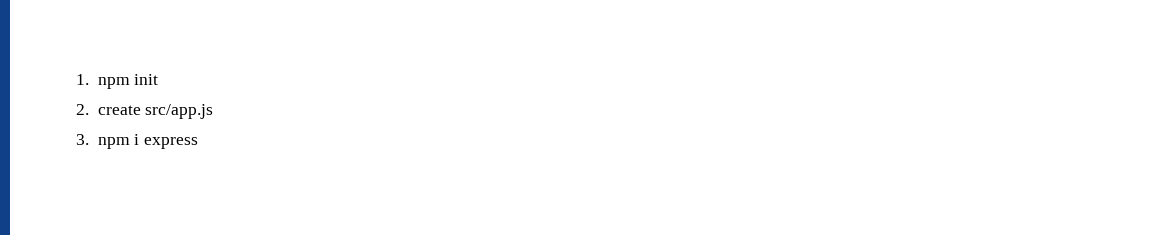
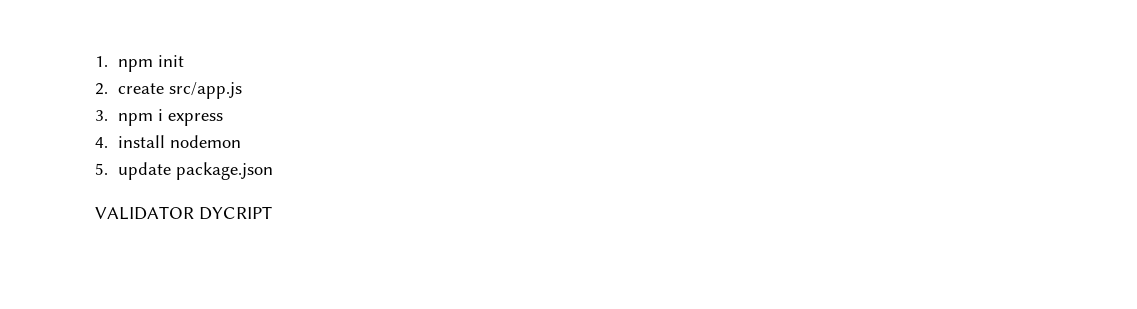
+ 4. install nodemon
+ 5. update package.json
+ VALIDATOR DYCRIPT

